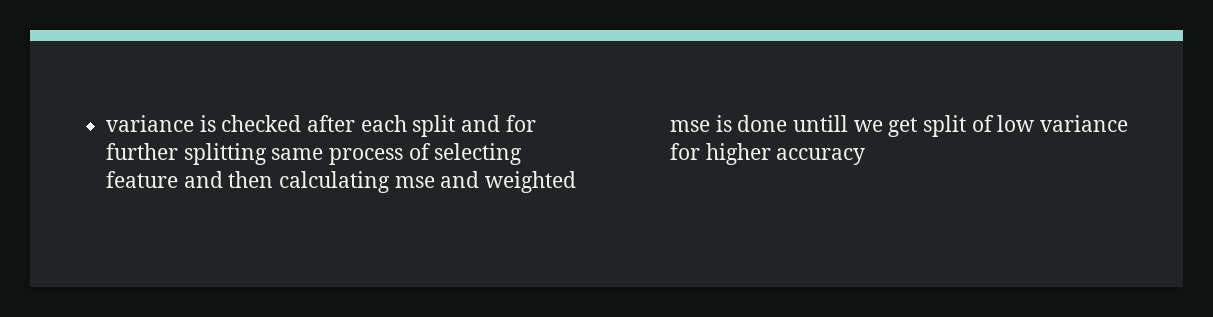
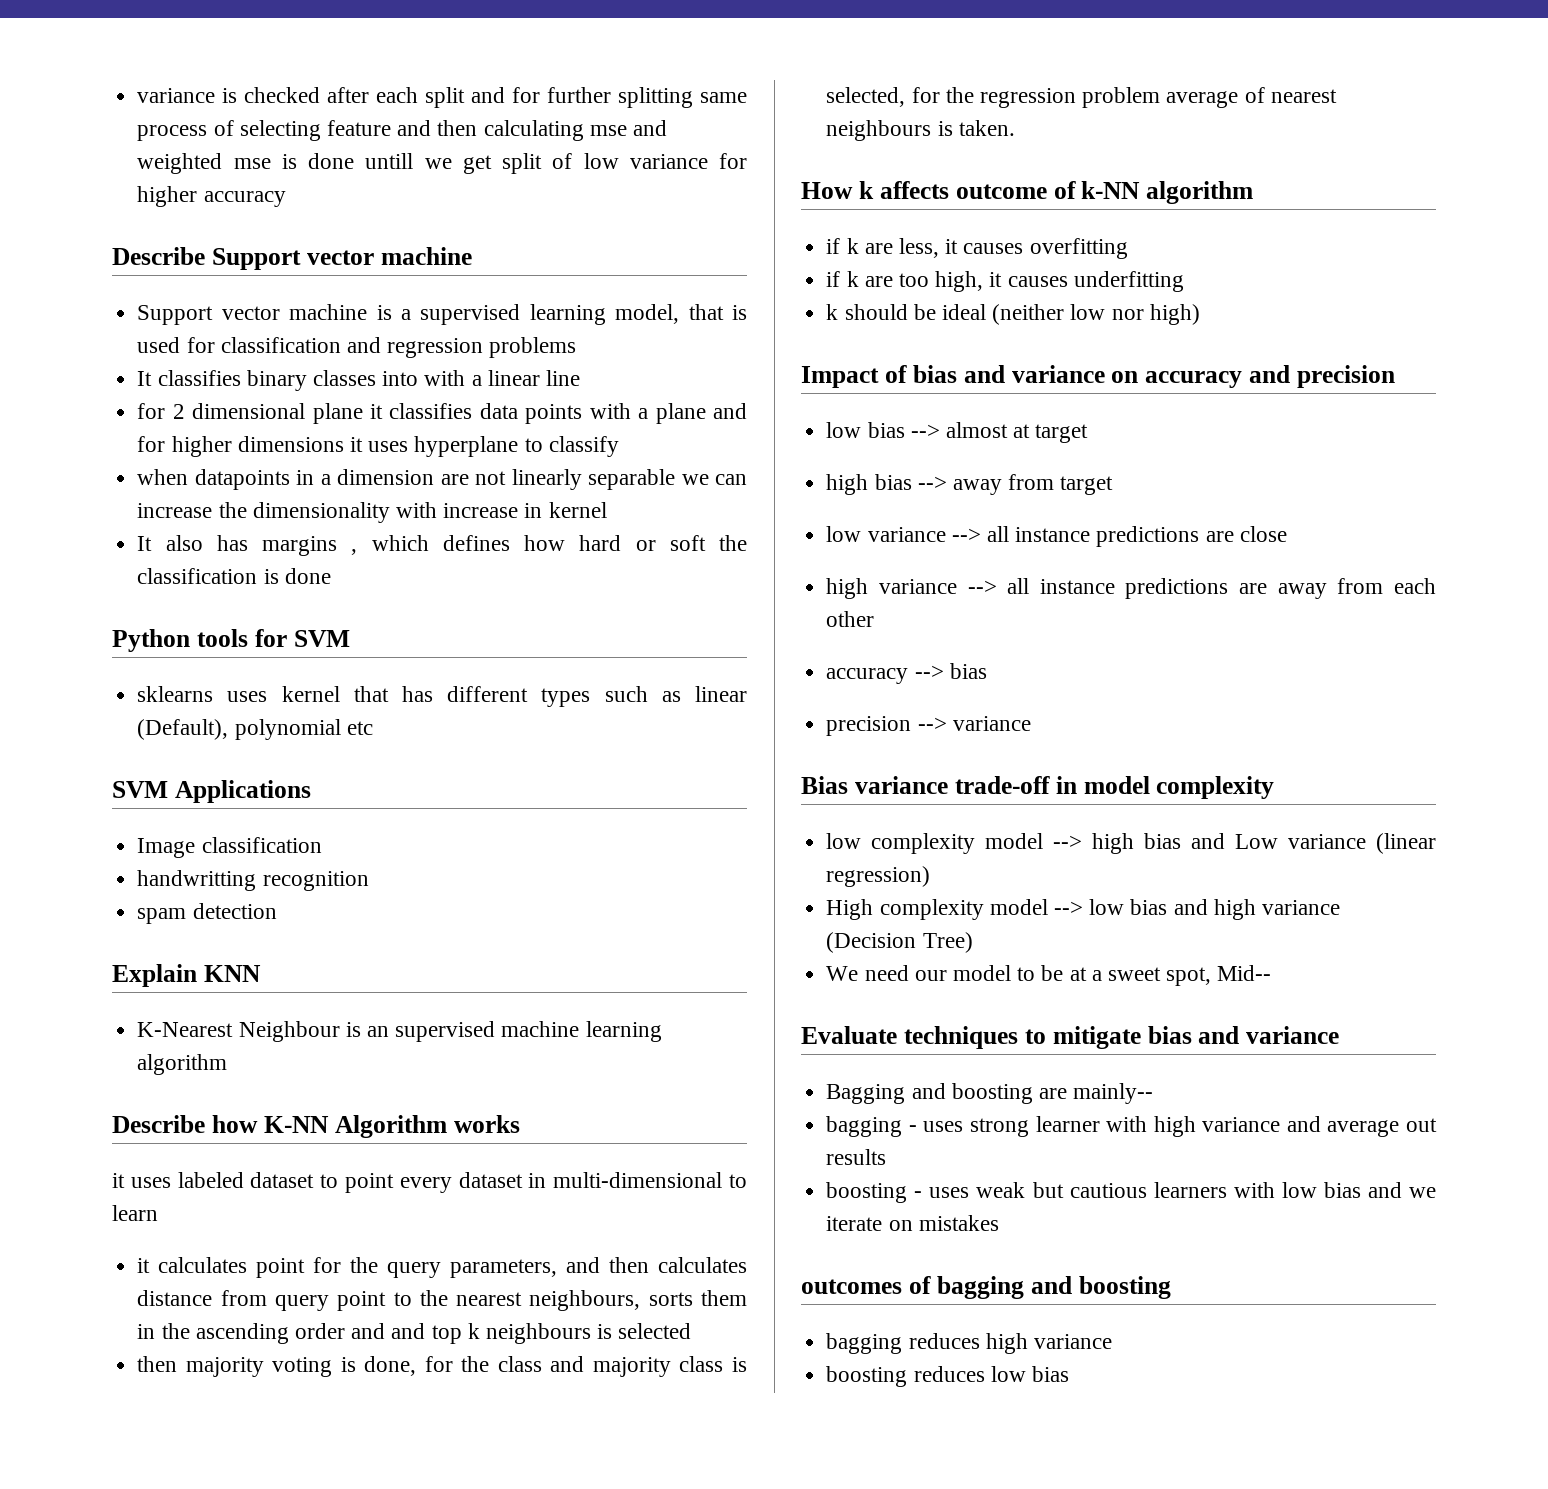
+ Describe Support vector machine
+ Support vector machine is a supervised learning model, that is used for classification and regression problems
+ It classifies binary classes into with a linear line
+ for 2 dimensional plane it classifies data points with a plane and for higher dimensions it uses hyperplane to classify
+ when datapoints in a dimension are not linearly separable we can increase the dimensionality with increase in kernel
+ It also has margins , which defines how hard or soft the classification is done
+ Python tools for SVM
+ sklearns uses kernel that has different types such as linear (Default), polynomial etc
+ SVM Applications
+ Image classification
+ handwritting recognition
+ spam detection
+ Explain KNN
+ K-Nearest Neighbour is an supervised machine learning algorithm
+ Describe how K-NN Algorithm works
+ it uses labeled dataset to point every dataset in multi-dimensional to learn
+ it calculates point for the query parameters, and then calculates distance from query point to the nearest neighbours, sorts them in the ascending order and and top k neighbours is selected
+ then majority voting is done, for the class and majority class is selected, for the regression problem average of nearest neighbours is taken.
+ How k affects outcome of k-NN algorithm
+ if k are less, it causes overfitting
+ if k are too high, it causes underfitting
+ k should be ideal (neither low nor high)
+ Impact of bias and variance on accuracy and precision
+ low bias --> almost at target
+ high bias --> away from target
+ low variance --> all instance predictions are close
+ high variance --> all instance predictions are away from each other
+ accuracy --> bias
+ precision --> variance
+ Bias variance trade-off in model complexity
+ low complexity model --> high bias and Low variance (linear regression)
+ High complexity model --> low bias and high variance (Decision Tree)
+ We need our model to be at a sweet spot, Mid--
+ Evaluate techniques to mitigate bias and variance
+ Bagging and boosting are mainly--
+ bagging - uses strong learner with high variance and average out results
+ boosting - uses weak but cautious learners with low bias and we iterate on mistakes
+ outcomes of bagging and boosting
+ bagging reduces high variance
+ boosting reduces low bias

